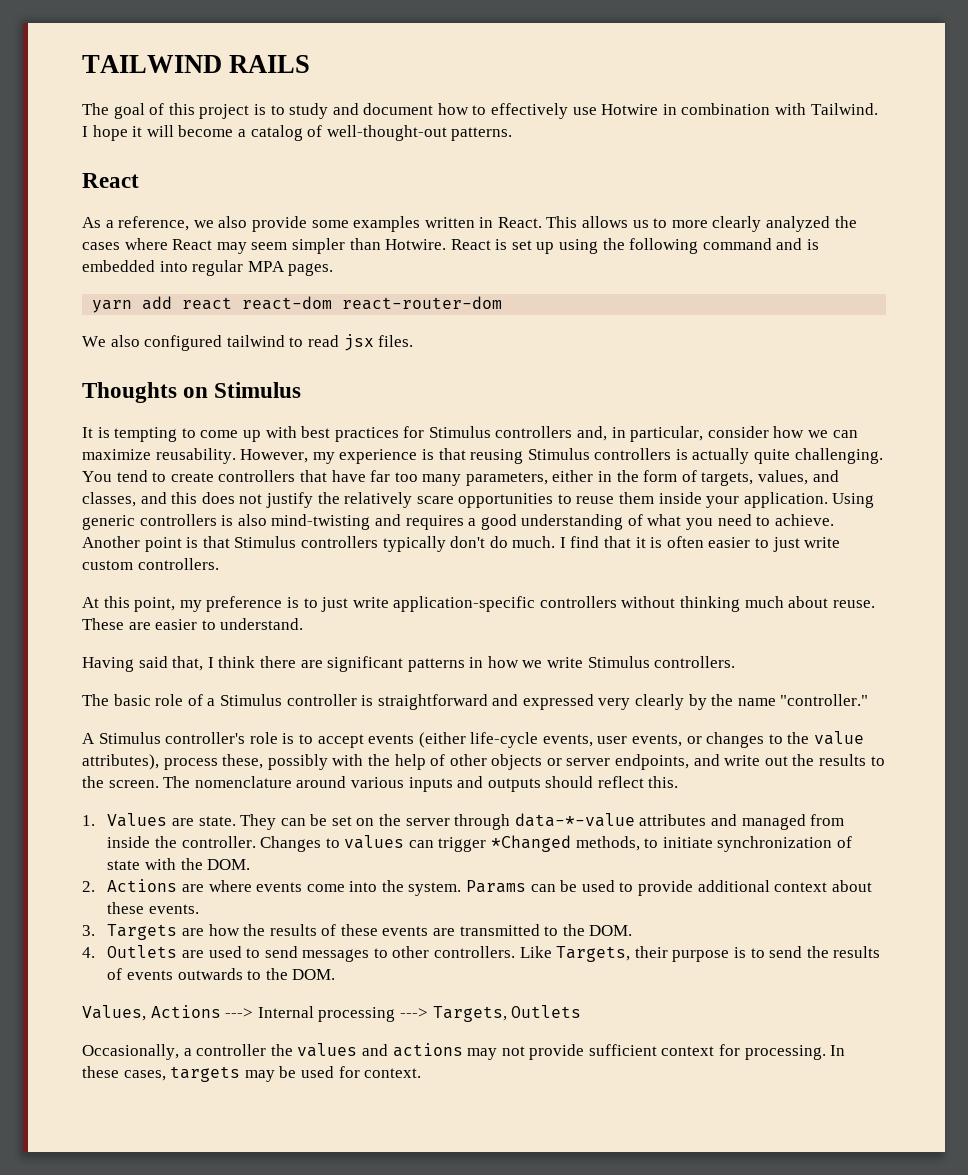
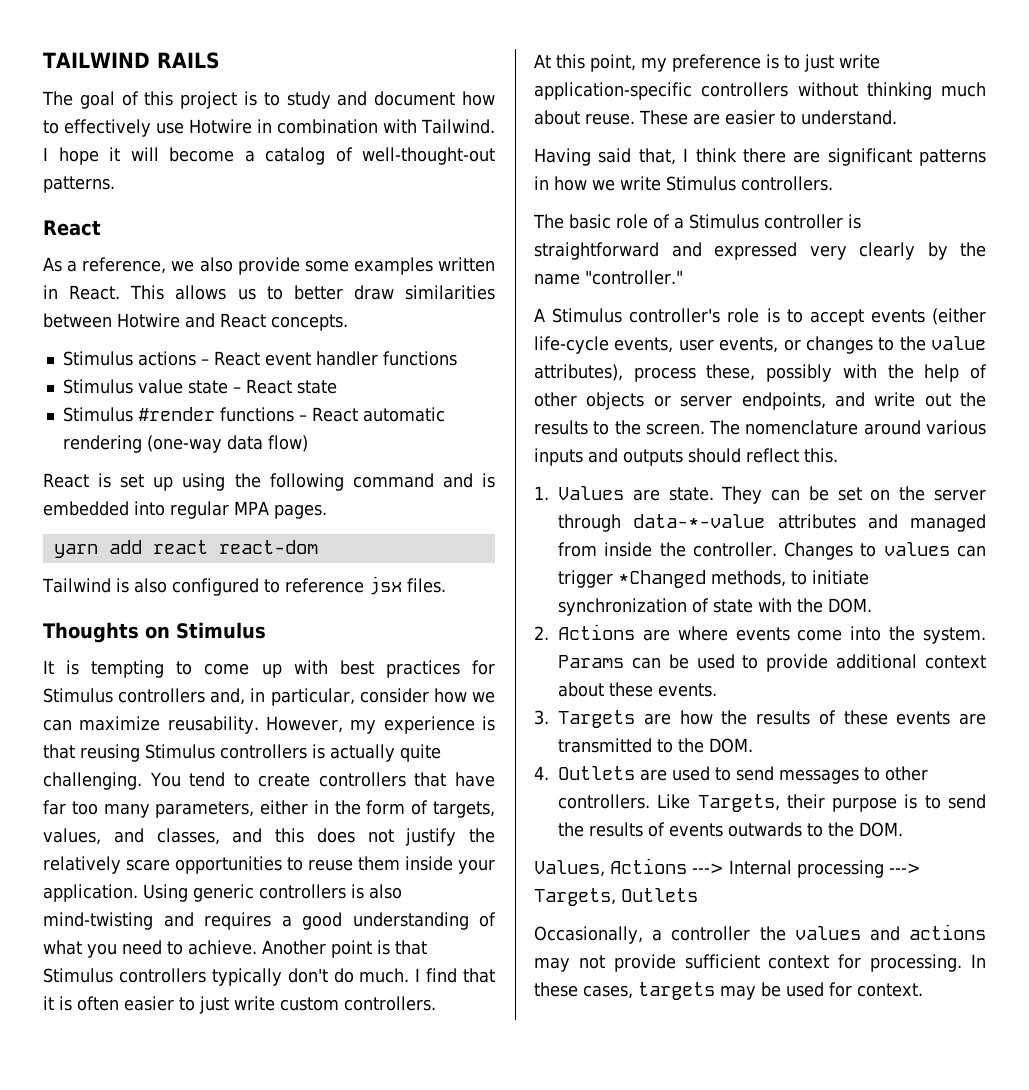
- This allows us to more clearly analyzed the cases where React may seem simpler than Hotwire. React is set up using the following command and is embedded into regular MPA pages.
+ This allows us to better draw similarities between Hotwire and React concepts.
+ Stimulus actions – React event handler functions
+ Stimulus value state – React state
+ Stimulus #render functions – React automatic rendering (one-way data flow)
+ React is set up using the following command and is embedded into regular MPA pages.
- yarn add react react-dom react-router-dom
- We also configured tailwind to read jsx files.
+ yarn add react react-dom
+ Tailwind is also configured to reference jsx files.

